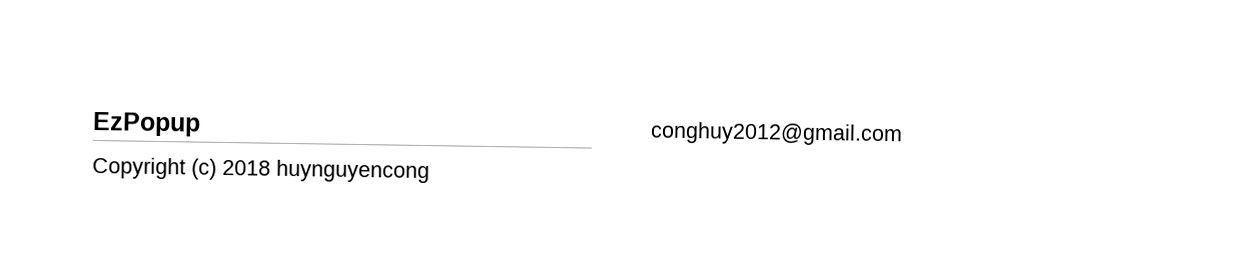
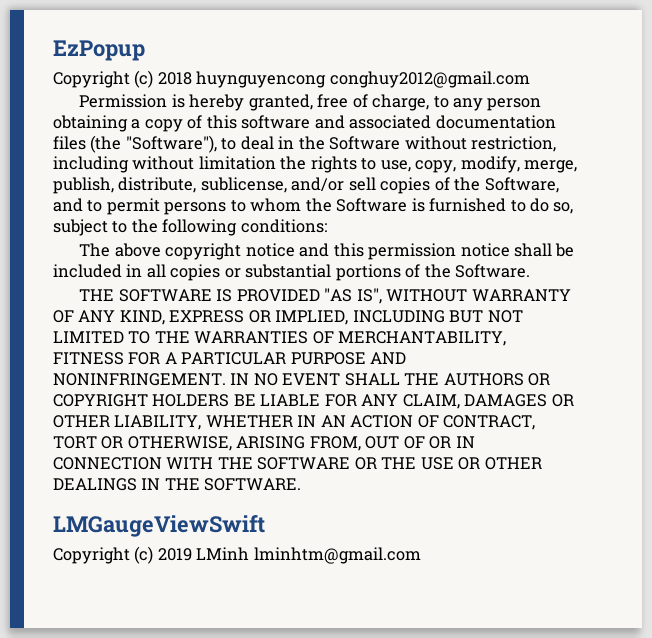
+ Permission is hereby granted, free of charge, to any person obtaining a copy of this software and associated documentation files (the "Software"), to deal in the Software without restriction, including without limitation the rights to use, copy, modify, merge, publish, distribute, sublicense, and/or sell copies of the Software, and to permit persons to whom the Software is furnished to do so, subject to the following conditions:
+ The above copyright notice and this permission notice shall be included in all copies or substantial portions of the Software.
+ THE SOFTWARE IS PROVIDED "AS IS", WITHOUT WARRANTY OF ANY KIND, EXPRESS OR IMPLIED, INCLUDING BUT NOT LIMITED TO THE WARRANTIES OF MERCHANTABILITY, FITNESS FOR A PARTICULAR PURPOSE AND NONINFRINGEMENT. IN NO EVENT SHALL THE AUTHORS OR COPYRIGHT HOLDERS BE LIABLE FOR ANY CLAIM, DAMAGES OR OTHER LIABILITY, WHETHER IN AN ACTION OF CONTRACT, TORT OR OTHERWISE, ARISING FROM, OUT OF OR IN CONNECTION WITH THE SOFTWARE OR THE USE OR OTHER DEALINGS IN THE SOFTWARE.
+ LMGaugeViewSwift
+ Copyright (c) 2019 LMinh lminhtm@gmail.com

